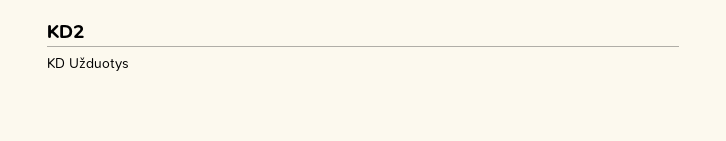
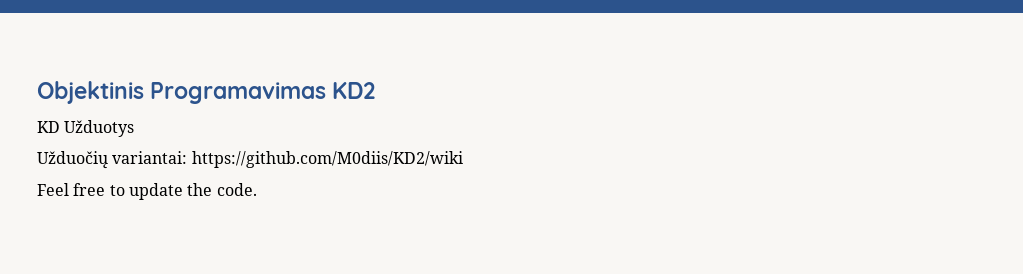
- KD2
+ Objektinis Programavimas KD2
+ Užduočių variantai: https://github.com/M0diis/KD2/wiki
+ Feel free to update the code.

